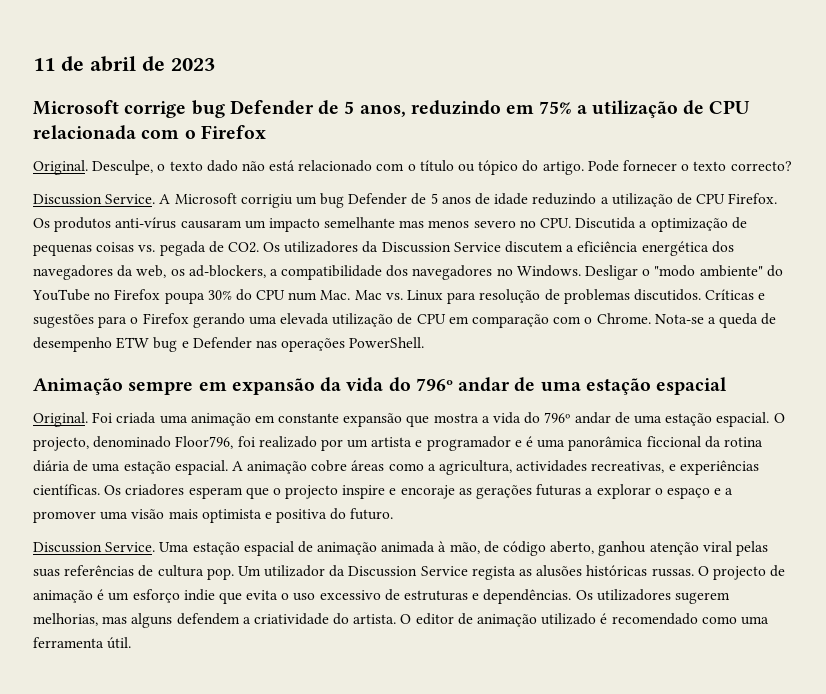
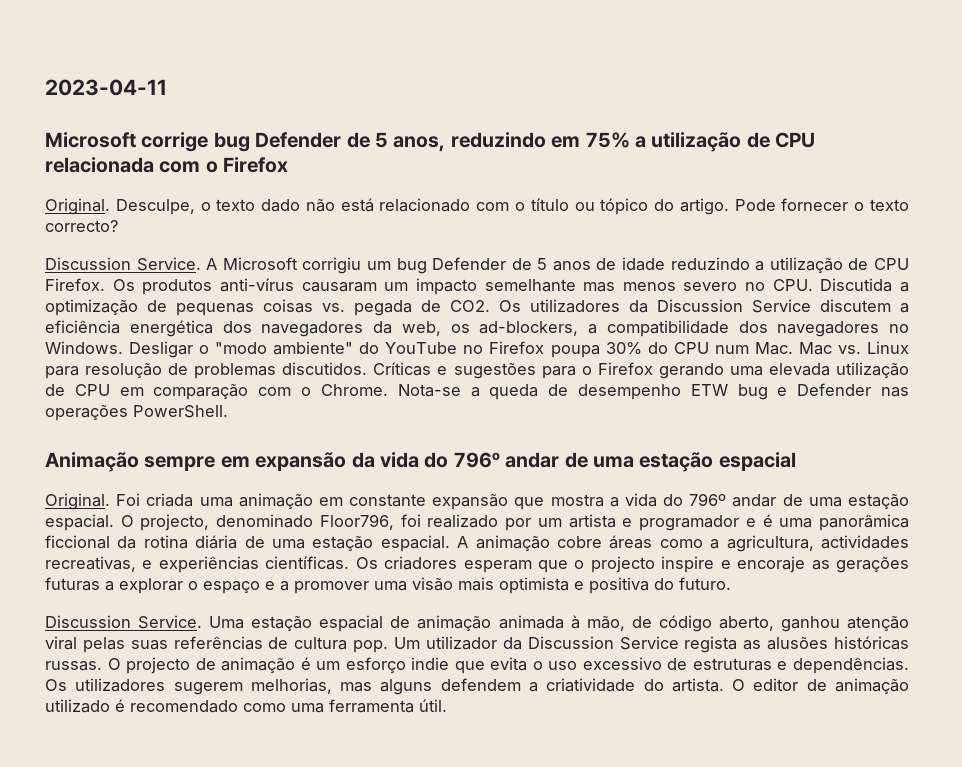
- 11 de abril de 2023
+ 2023-04-11

